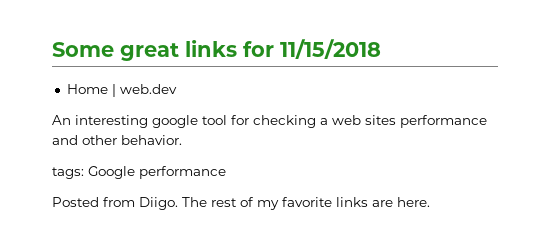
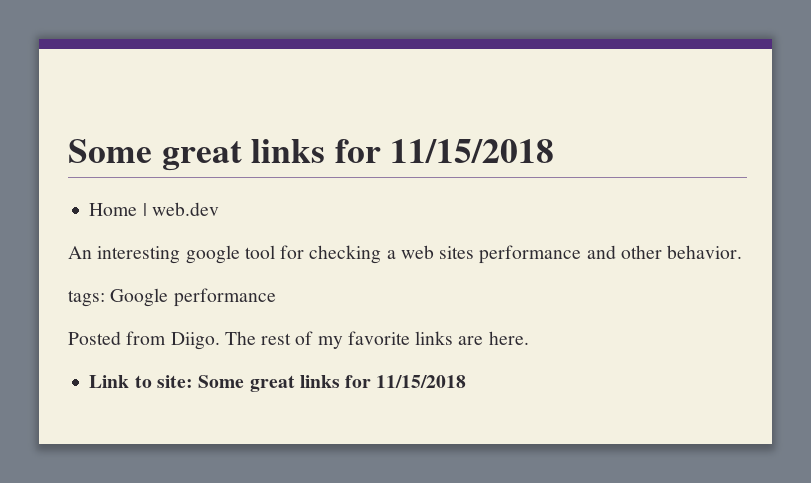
+ Link to site: Some great links for 11/15/2018

